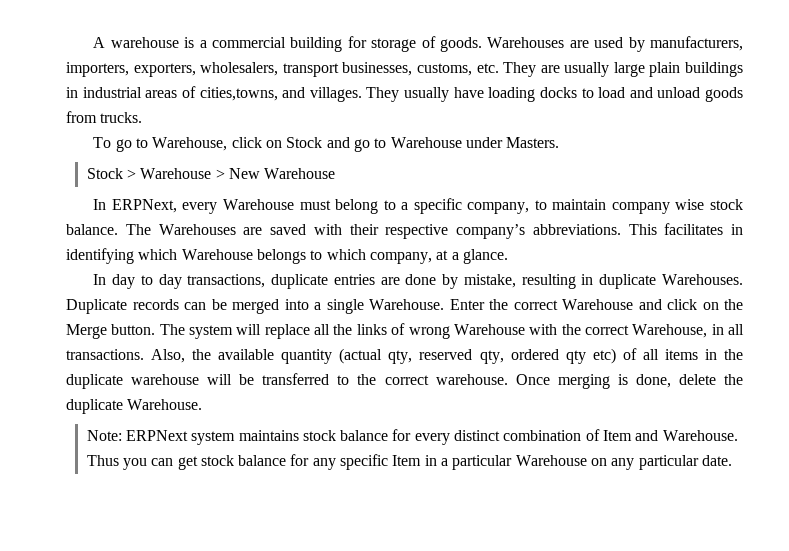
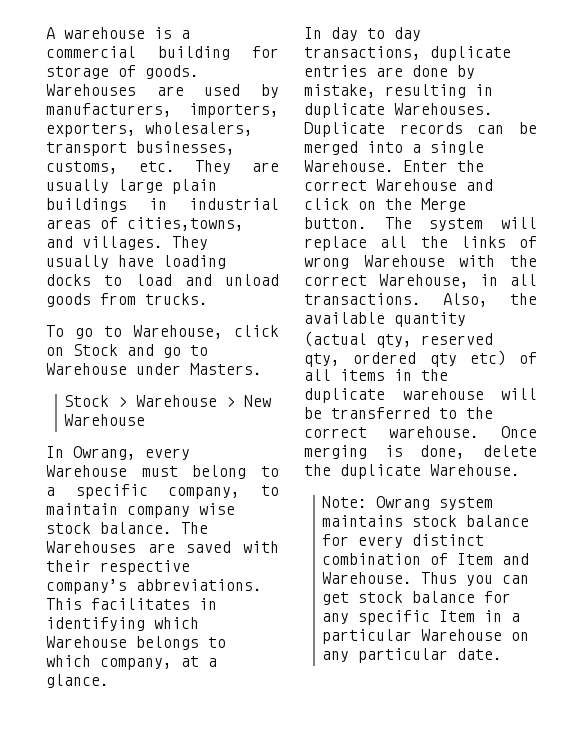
- In ERPNext, every Warehouse must belong to a specific company, to maintain company wise stock balance.
+ In Owrang, every Warehouse must belong to a specific company, to maintain company wise stock balance.
- Note: ERPNext system maintains stock balance for every distinct combination of Item and Warehouse.
+ Note: Owrang system maintains stock balance for every distinct combination of Item and Warehouse.

